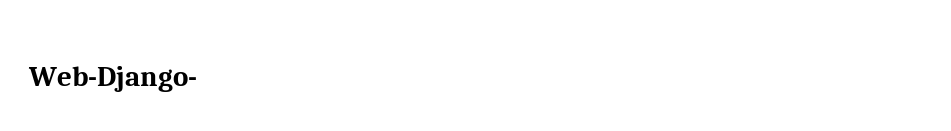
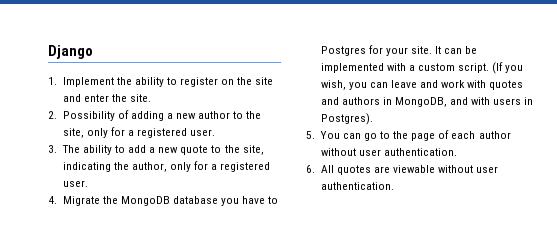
- Web-Django-
+ Django
+ 1. Implement the ability to register on the site and enter the site.
+ 2. Possibility of adding a new author to the site, only for a registered user.
+ 3. The ability to add a new quote to the site, indicating the author, only for a registered user.
+ 4. Migrate the MongoDB database you have to Postgres for your site. It can be implemented with a custom script. (If you wish, you can leave and work with quotes and authors in MongoDB, and with users in Postgres).
+ 5. You can go to the page of each author without user authentication.
+ 6. All quotes are viewable without user authentication.

